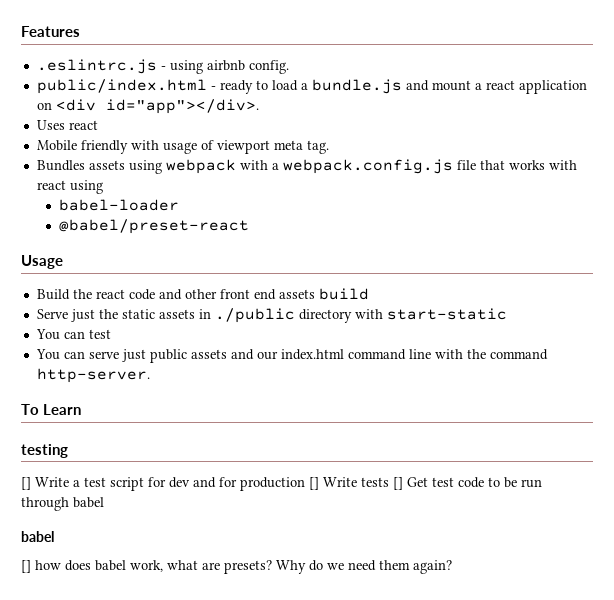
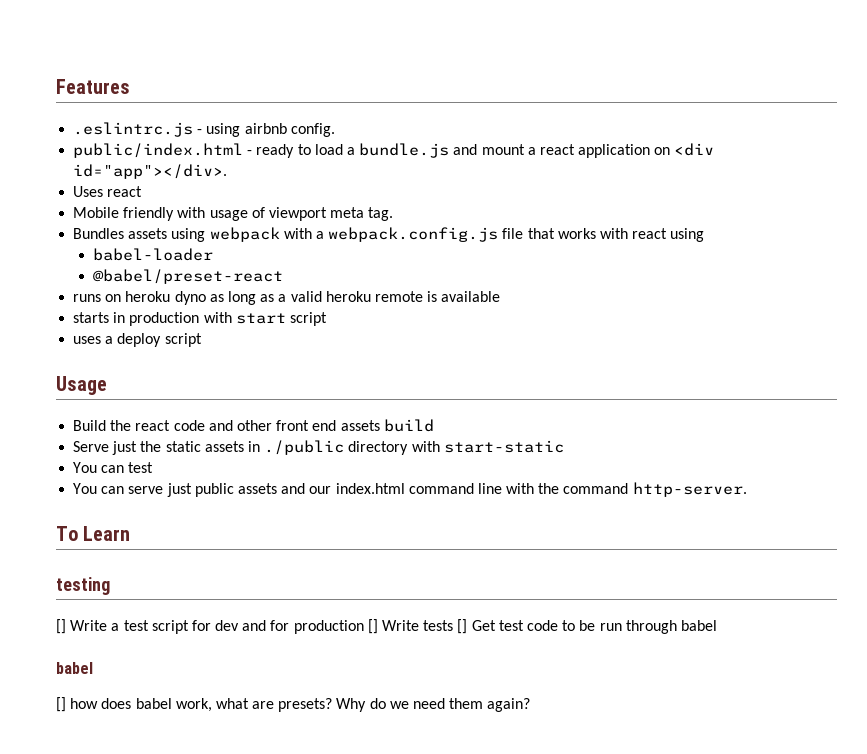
+ runs on heroku dyno as long as a valid heroku remote is available
+ starts in production with start script
+ uses a deploy script

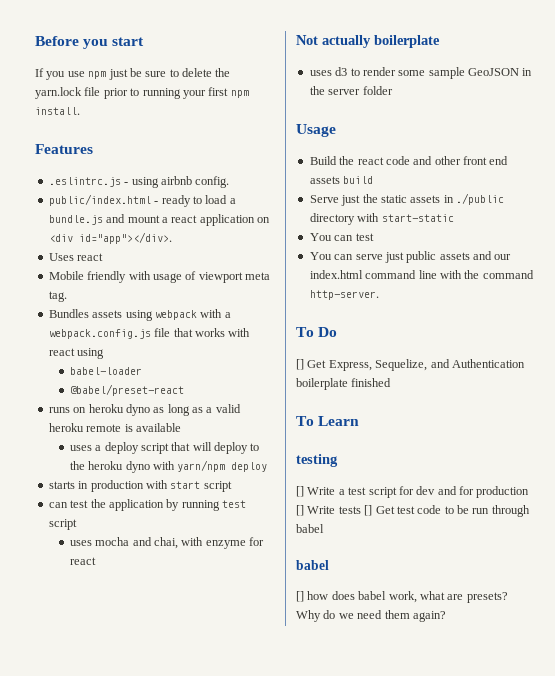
+ Before you start
+ If you use npm just be sure to delete the yarn.lock file prior to running your first npm install.
+ uses a deploy script that will deploy to the heroku dyno with yarn/npm deploy
- uses a deploy script
+ can test the application by running test script
+ uses mocha and chai, with enzyme for react
+ Not actually boilerplate
+ uses d3 to render some sample GeoJSON in the server folder
+ To Do
+ [] Get Express, Sequelize, and Authentication boilerplate finished

